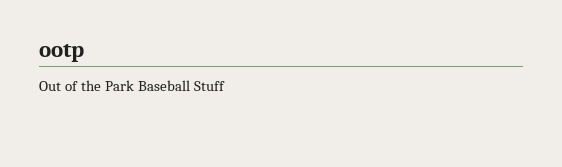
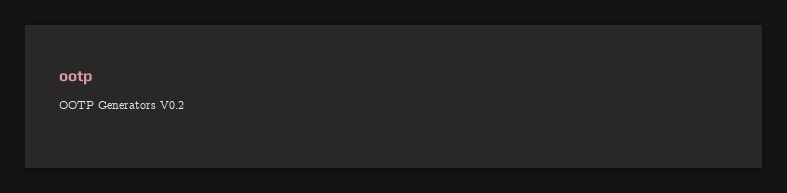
- Out of the Park Baseball Stuff
+ OOTP Generators V0.2

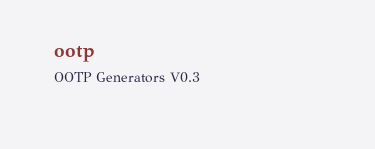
- OOTP Generators V0.2
+ OOTP Generators V0.3

